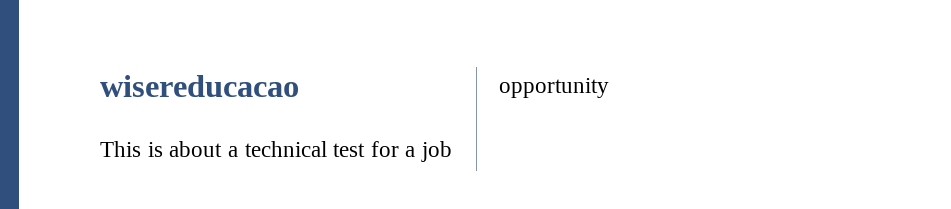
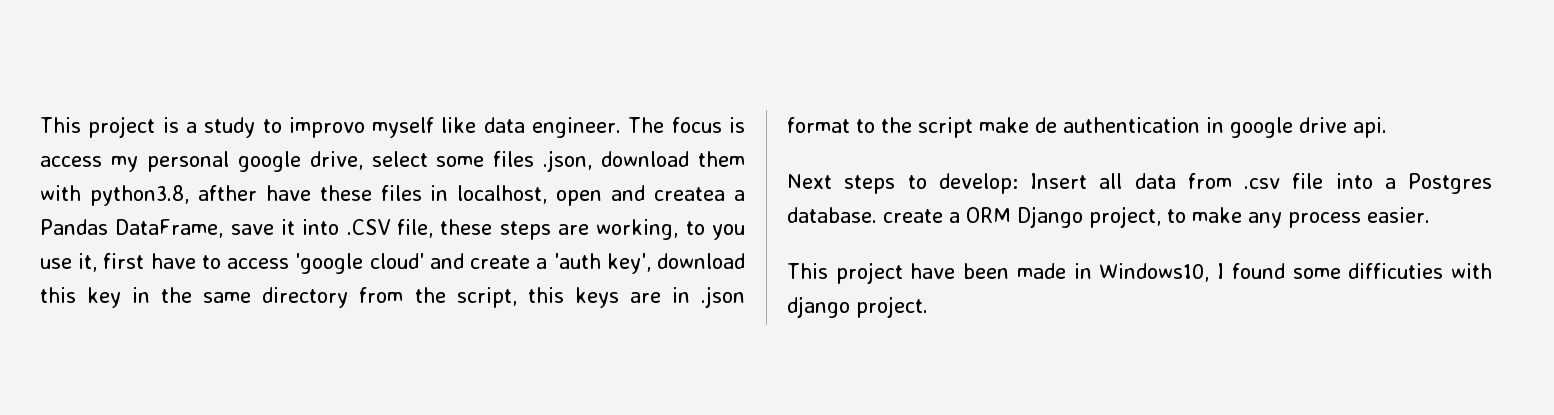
- wisereducacao
- This is about a technical test for a job opportunity
+ This project is a study to improvo myself like data engineer. The focus is access my personal google drive, select some files .json, download them with python3.8, afther have these files in localhost, open and createa a Pandas DataFrame, save it into .CSV file, these steps are working, to you use it, first have to access 'google cloud' and create a 'auth key', download this key in the same directory from the script, this keys are in .json format to the script make de authentication in google drive api.
+ Next steps to develop: Insert all data from .csv file into a Postgres database. create a ORM Django project, to make any process easier.
+ This project have been made in Windows10, I found some difficuties with django project.

